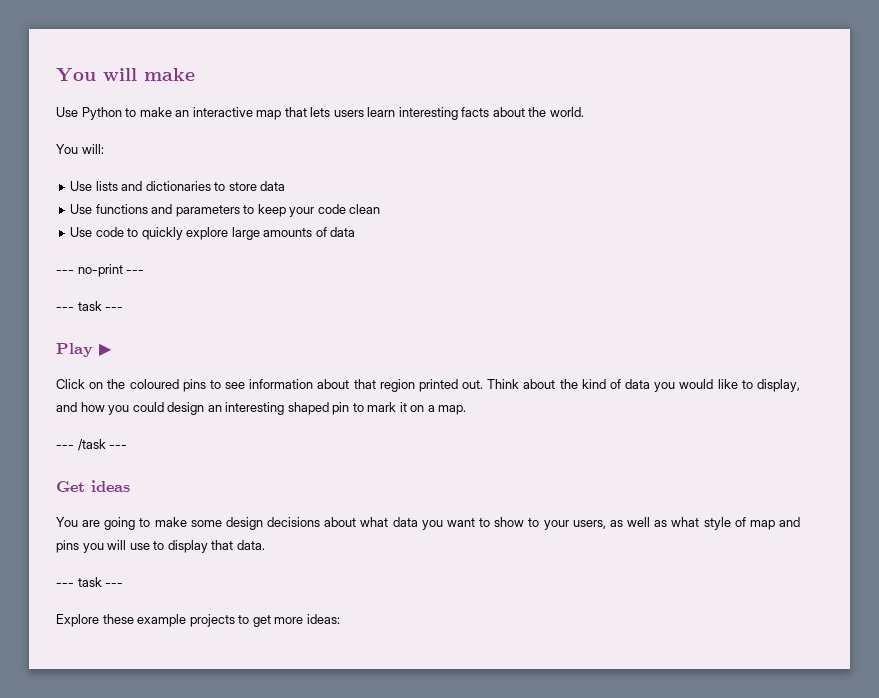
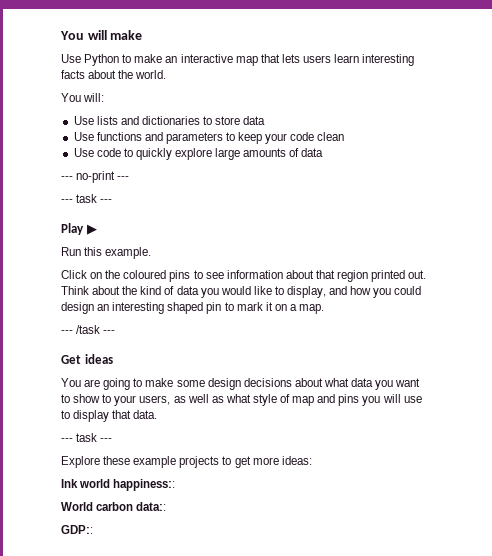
+ Run this example.
+ Ink world happiness::
+ World carbon data::
+ GDP::

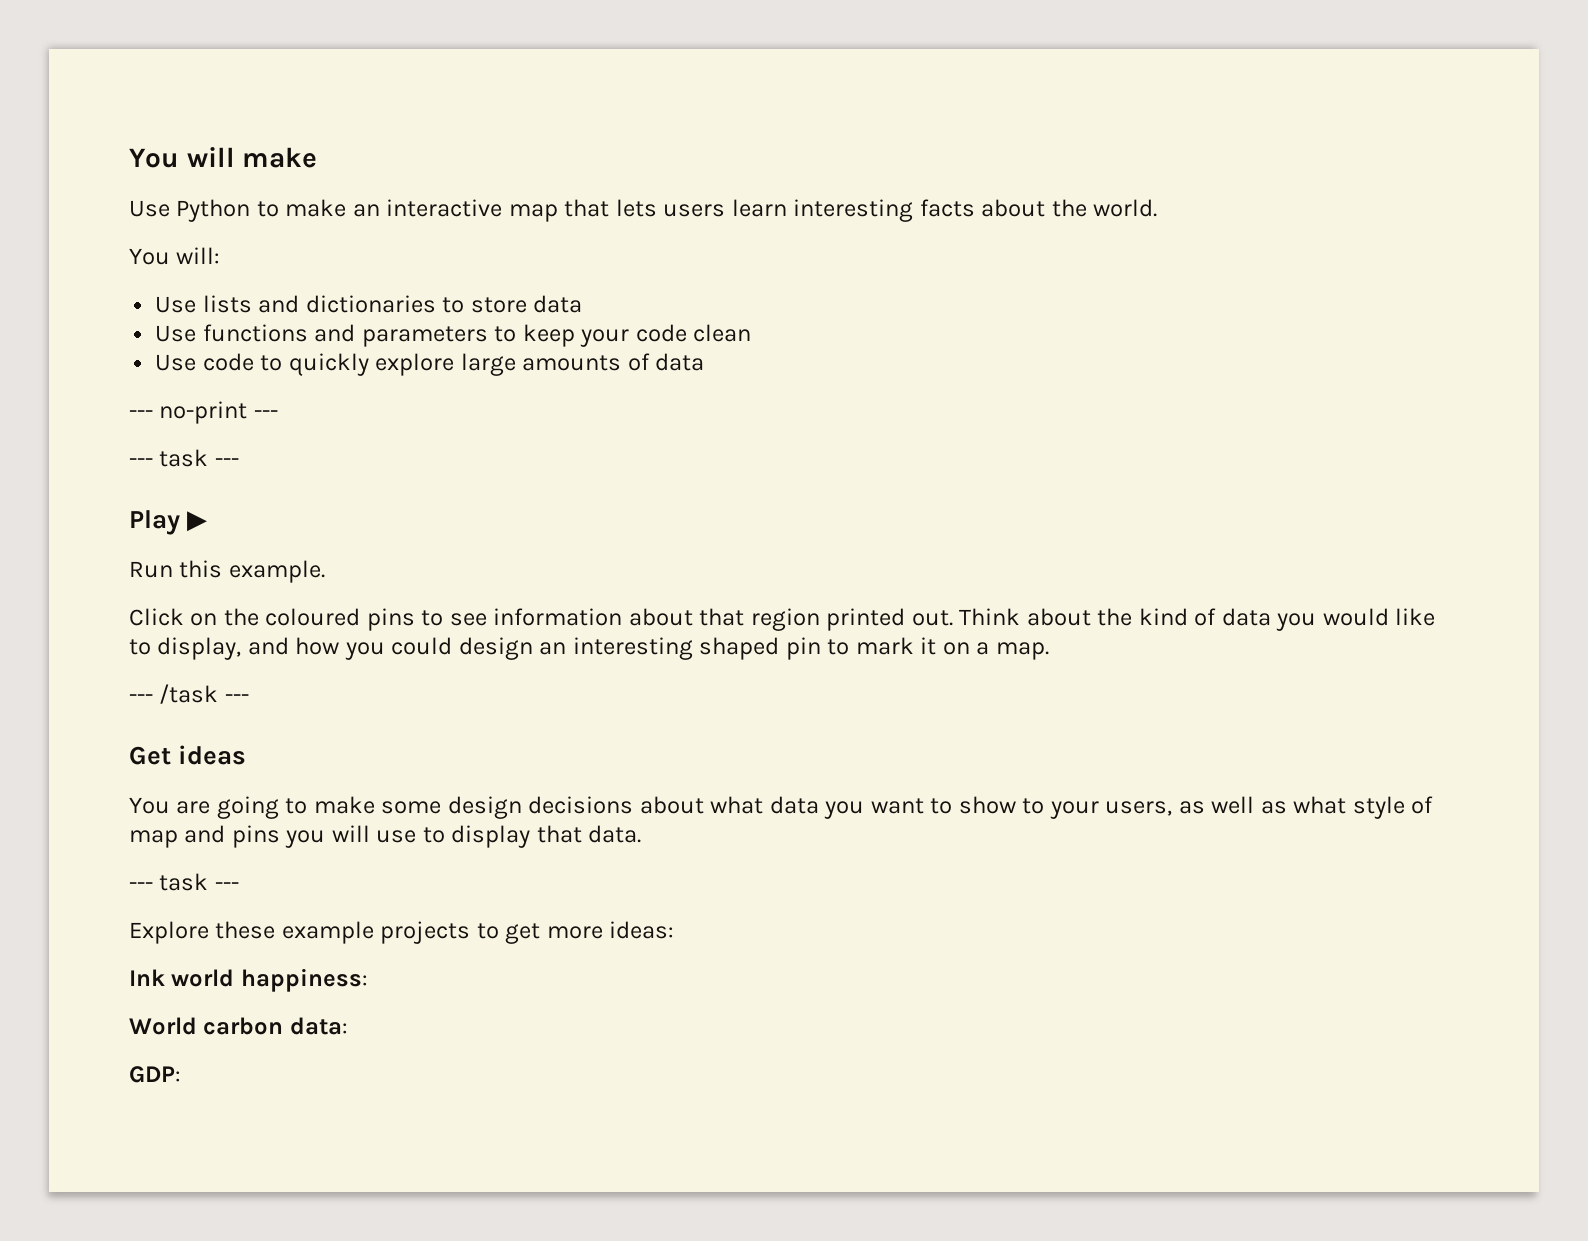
- Ink world happiness::
+ Ink world happiness:
- World carbon data::
- GDP::
+ World carbon data:
+ GDP:

